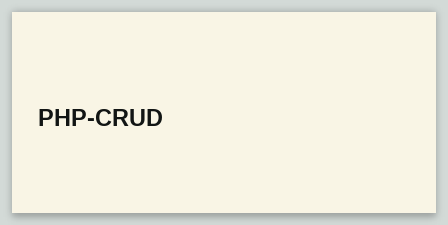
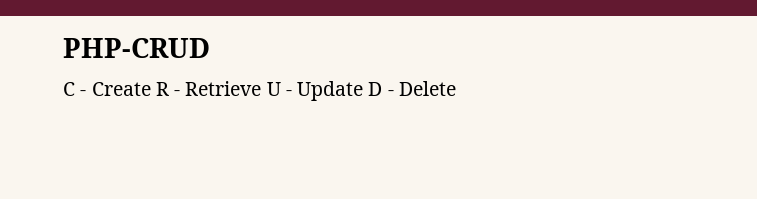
+ C - Create R - Retrieve U - Update D - Delete

